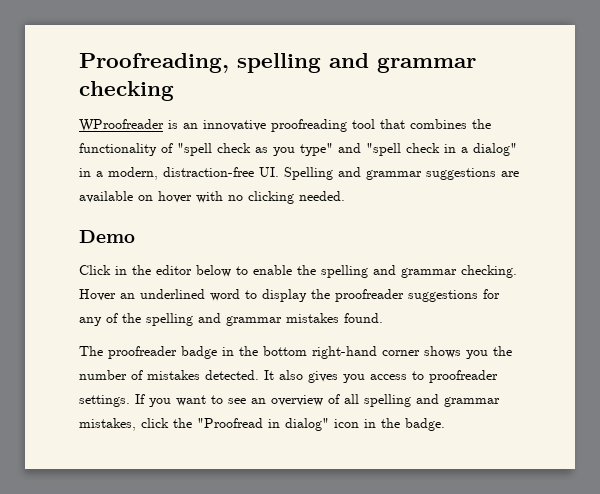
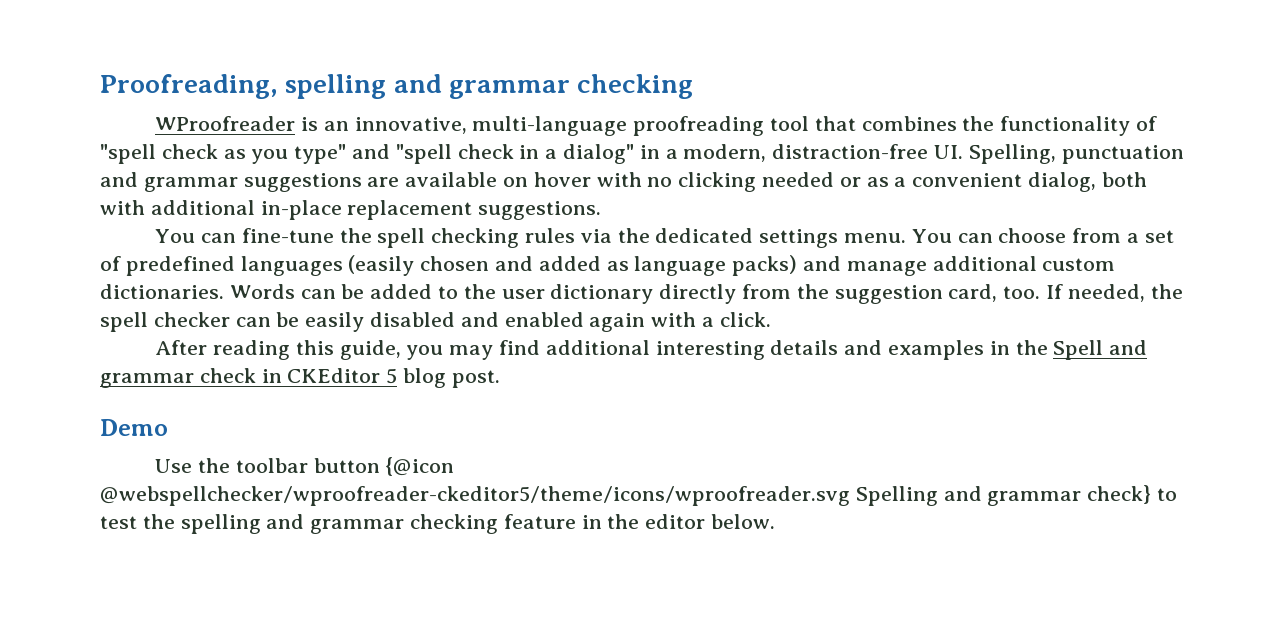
- WProofreader is an innovative proofreading tool that combines the functionality of "spell check as you type" and "spell check in a dialog" in a modern, distraction-free UI. Spelling and grammar suggestions are available on hover with no clicking needed.
+ WProofreader is an innovative, multi-language proofreading tool that combines the functionality of "spell check as you type" and "spell check in a dialog" in a modern, distraction-free UI. Spelling, punctuation and grammar suggestions are available on hover with no clicking needed or as a convenient dialog, both with additional in-place replacement suggestions.
+ You can fine-tune the spell checking rules via the dedicated settings menu. You can choose from a set of predefined languages (easily chosen and added as language packs) and manage additional custom dictionaries. Words can be added to the user dictionary directly from the suggestion card, too. If needed, the spell checker can be easily disabled and enabled again with a click.
+ After reading this guide, you may find additional interesting details and examples in the Spell and grammar check in CKEditor 5 blog post.
  Demo
- Click in the editor below to enable the spelling and grammar checking. Hover an underlined word to display the proofreader suggestions for any of the spelling and grammar mistakes found.
- The proofreader badge in the bottom right-hand corner shows you the number of mistakes detected. It also gives you access to proofreader settings. If you want to see an overview of all spelling and grammar mistakes, click the "Proofread in dialog" icon in the badge.
+ Use the toolbar button {@icon @webspellchecker/wproofreader-ckeditor5/theme/icons/wproofreader.svg Spelling and grammar check} to test the spelling and grammar checking feature in the editor below.

